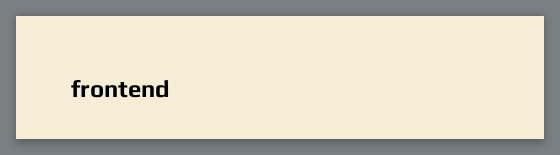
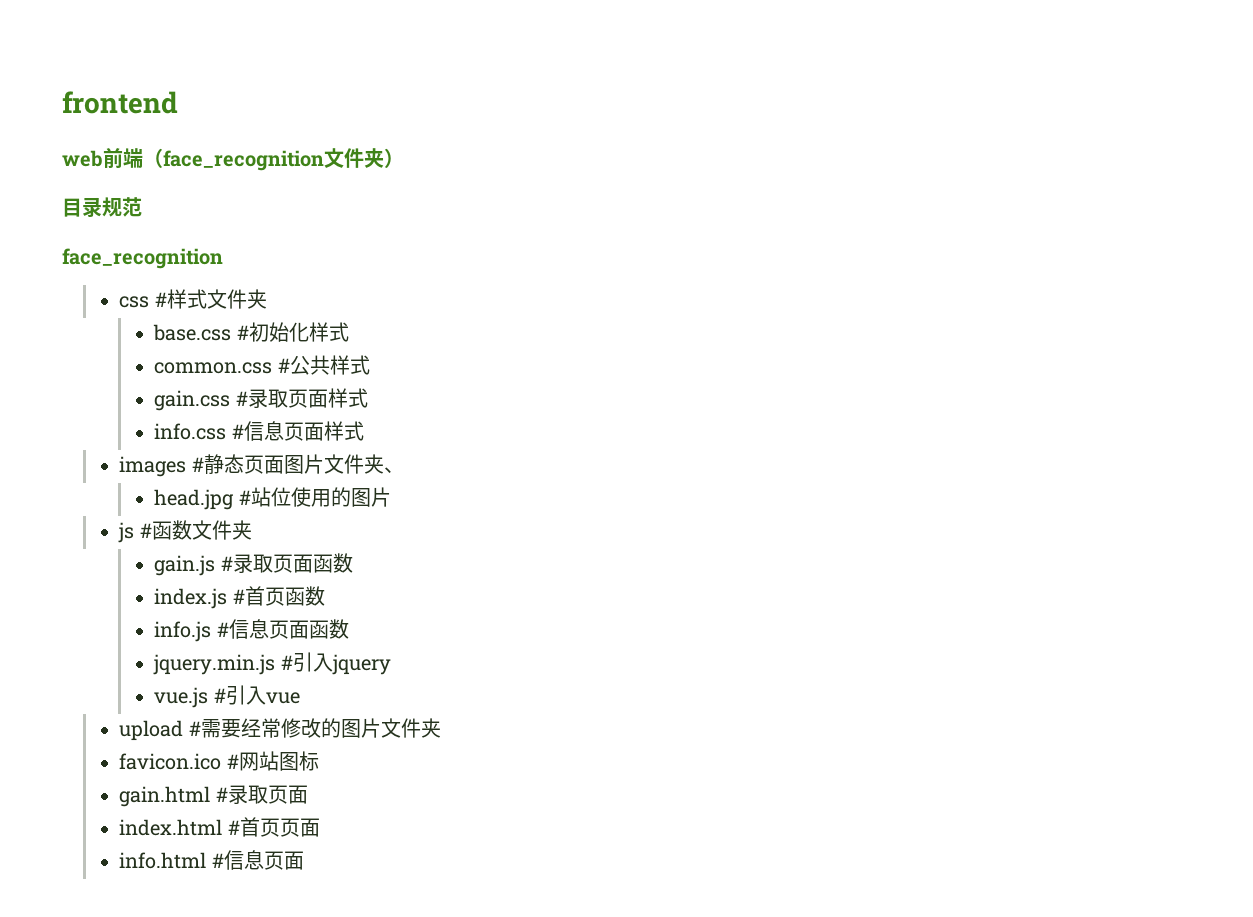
+ web前端（face_recognition文件夹）
+ 目录规范
+ face_recognition
+ css #样式文件夹
+ base.css #初始化样式
+ common.css #公共样式
+ gain.css #录取页面样式
+ info.css #信息页面样式
+ images #静态页面图片文件夹、
+ head.jpg #站位使用的图片
+ js #函数文件夹
+ gain.js #录取页面函数
+ index.js #首页函数
+ info.js #信息页面函数
+ jquery.min.js #引入jquery
+ vue.js #引入vue
+ upload #需要经常修改的图片文件夹
+ favicon.ico #网站图标
+ gain.html #录取页面
+ index.html #首页页面
+ info.html #信息页面

